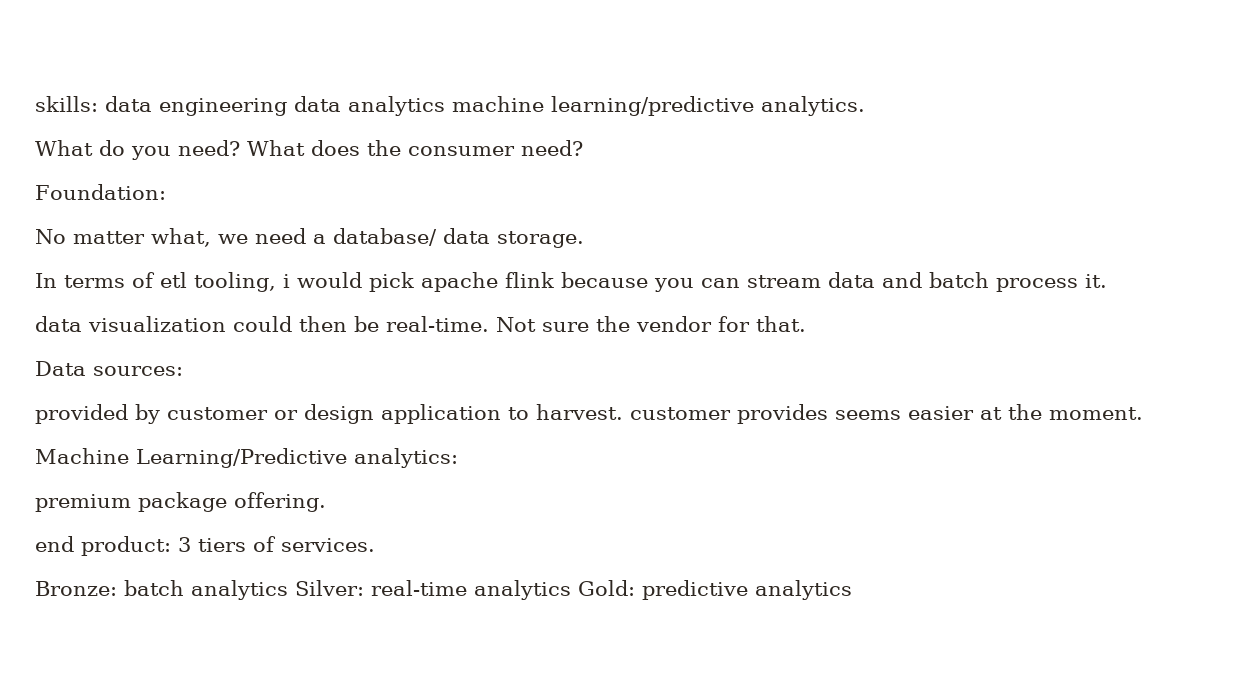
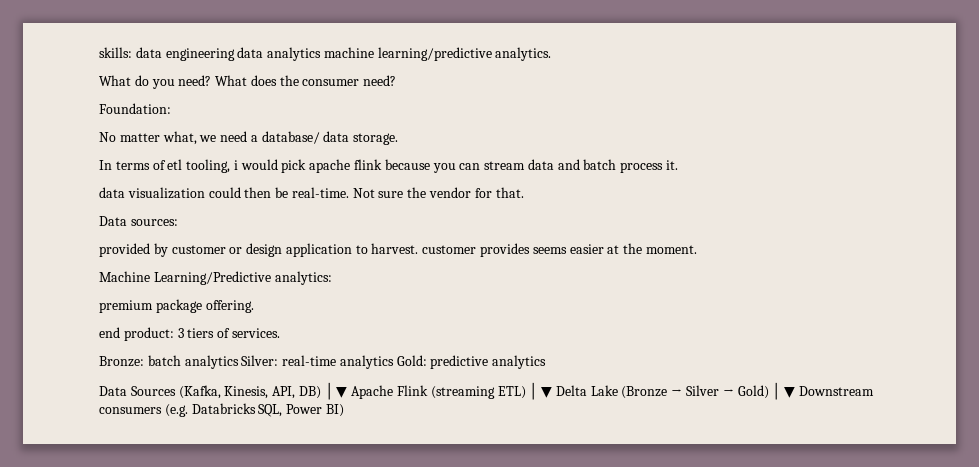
+ Data Sources (Kafka, Kinesis, API, DB) │ ▼ Apache Flink (streaming ETL) │ ▼ Delta Lake (Bronze → Silver → Gold) │ ▼ Downstream consumers (e.g. Databricks SQL, Power BI)

